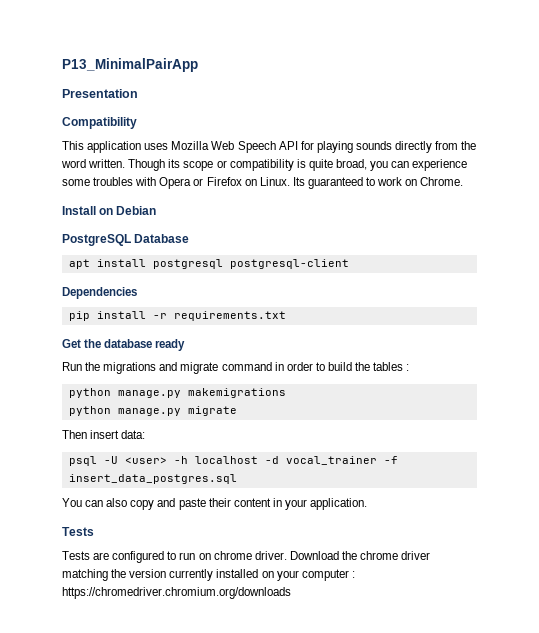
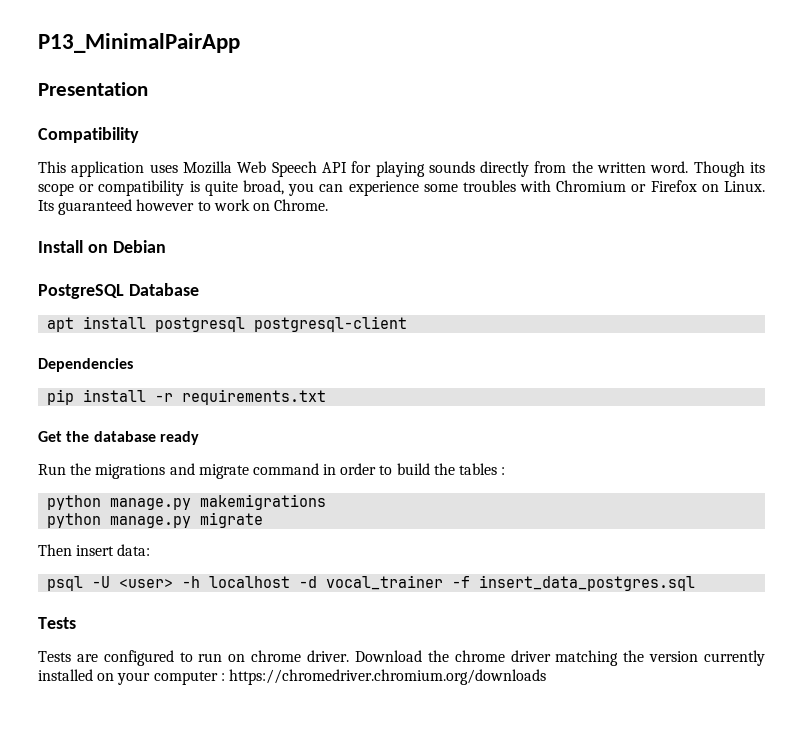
- This application uses Mozilla Web Speech API for playing sounds directly from the word written.
+ This application uses Mozilla Web Speech API for playing sounds directly from the written word.
- Though its scope or compatibility is quite broad, you can experience some troubles with Opera or Firefox on Linux.
+ Though its scope or compatibility is quite broad, you can experience some troubles with Chromium or Firefox on Linux.
- Its guaranteed to work on Chrome.
+ Its guaranteed however to work on Chrome.
- You can also copy and paste their content in your application.

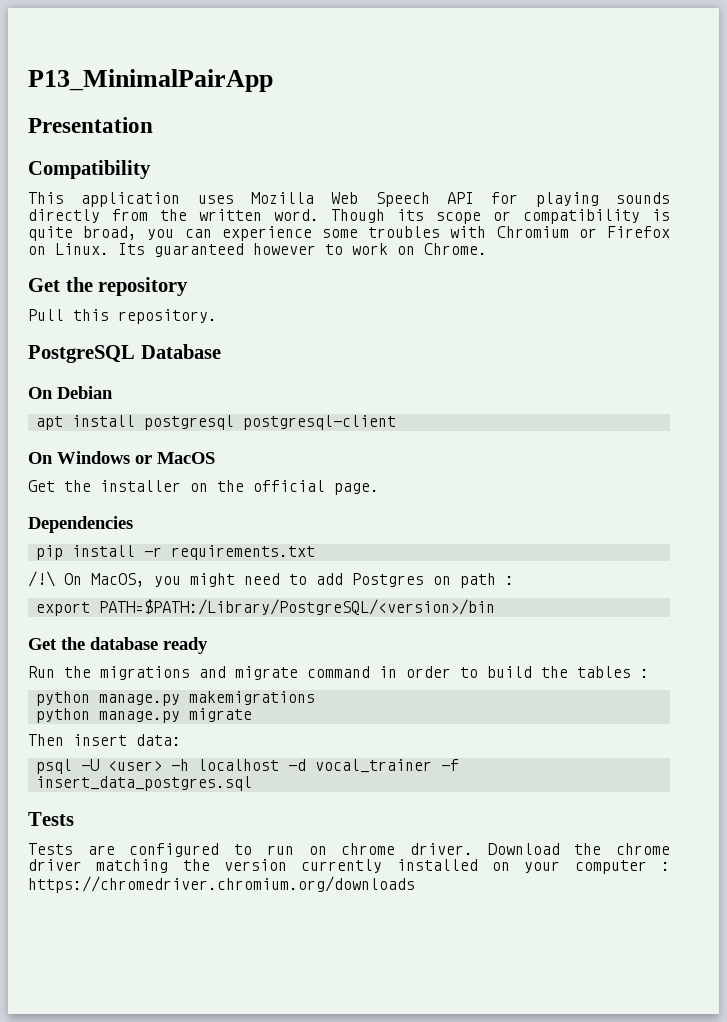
- Install on Debian
+ Get the repository
+ Pull this repository.
+ On Debian
+ On Windows or MacOS
+ Get the installer on the official page.
+ /!\ On MacOS, you might need to add Postgres on path :
+ export PATH=$PATH:/Library/PostgreSQL/<version>/bin

